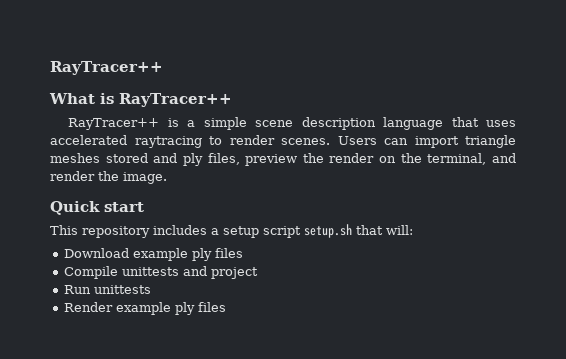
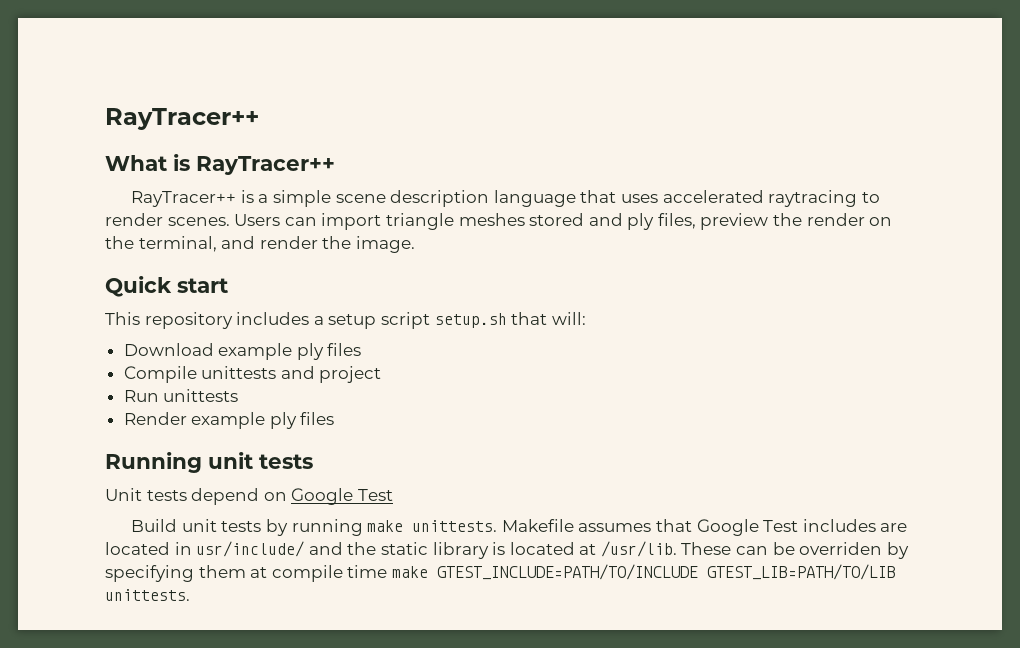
+ Running unit tests
+ Unit tests depend on Google Test
+ Build unit tests by running make unittests. Makefile assumes that Google Test includes are located in usr/include/ and the static library is located at /usr/lib. These can be overriden by specifying them at compile time make GTEST_INCLUDE=PATH/TO/INCLUDE GTEST_LIB=PATH/TO/LIB unittests.

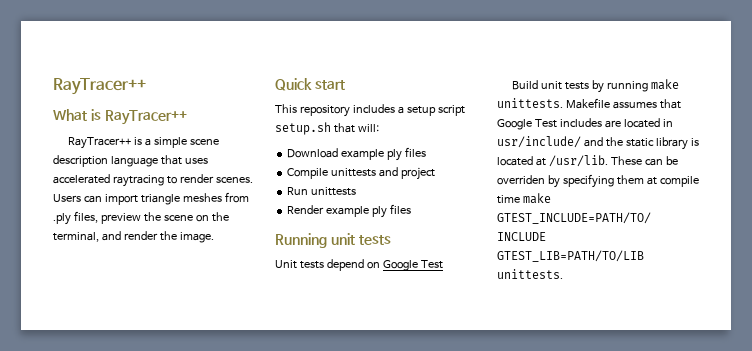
- Users can import triangle meshes stored and ply files, preview the render on the terminal, and render the image.
+ Users can import triangle meshes from .ply files, preview the scene on the terminal, and render the image.

